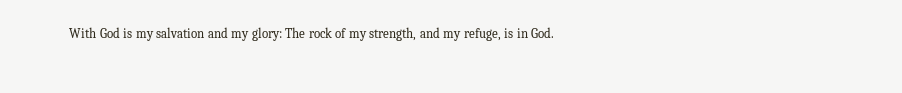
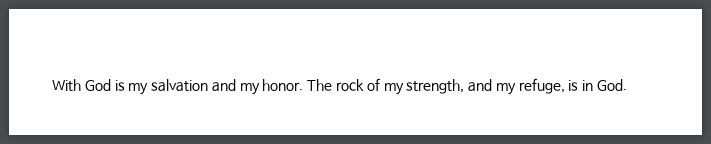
- With God is my salvation and my glory: The rock of my strength, and my refuge, is in God.
+ With God is my salvation and my honor. The rock of my strength, and my refuge, is in God.

